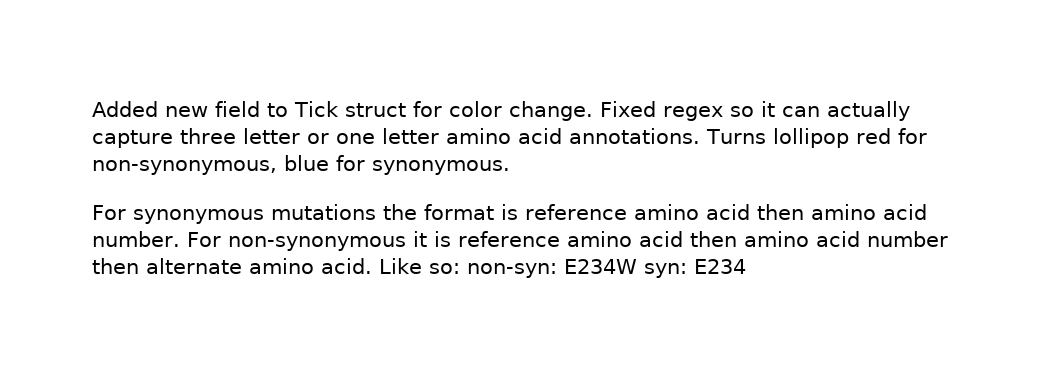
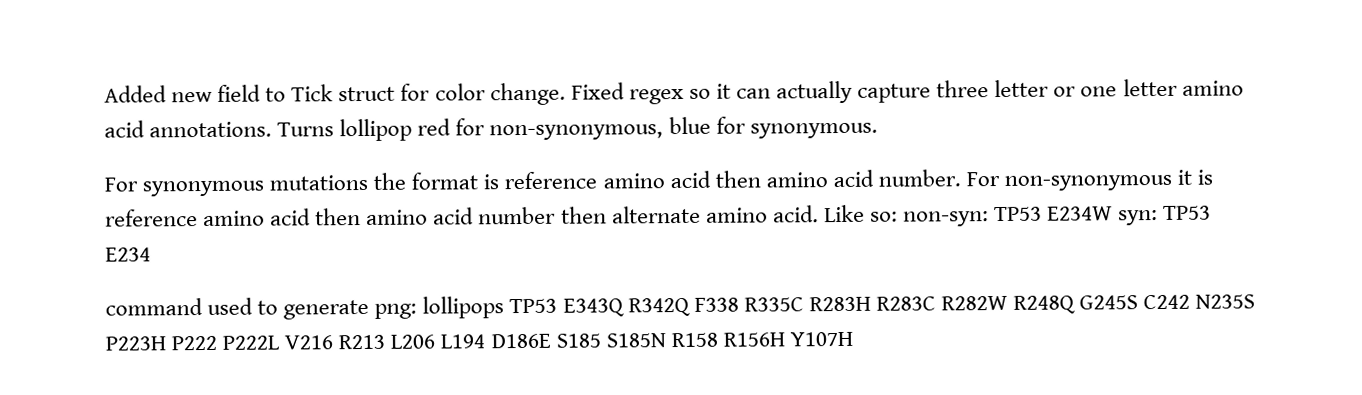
- Like so: non-syn: E234W syn: E234
+ Like so: non-syn: TP53 E234W syn: TP53 E234
+ command used to generate png: lollipops TP53 E343Q R342Q F338 R335C R283H R283C R282W R248Q G245S C242 N235S P223H P222 P222L V216 R213 L206 L194 D186E S185 S185N R158 R156H Y107H

